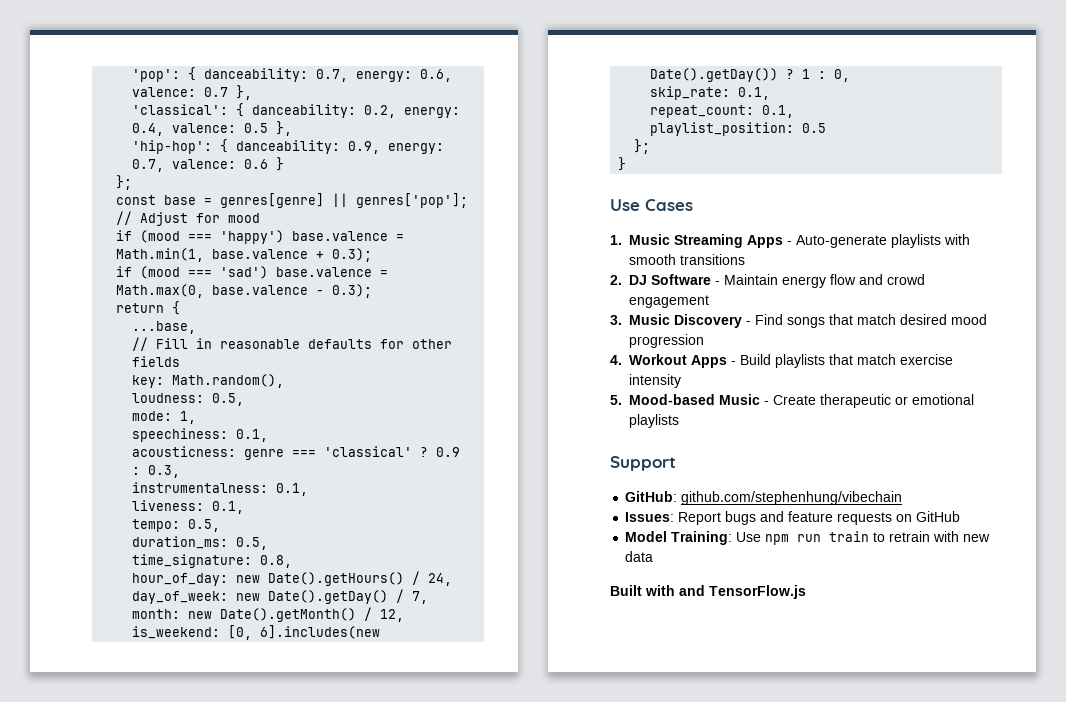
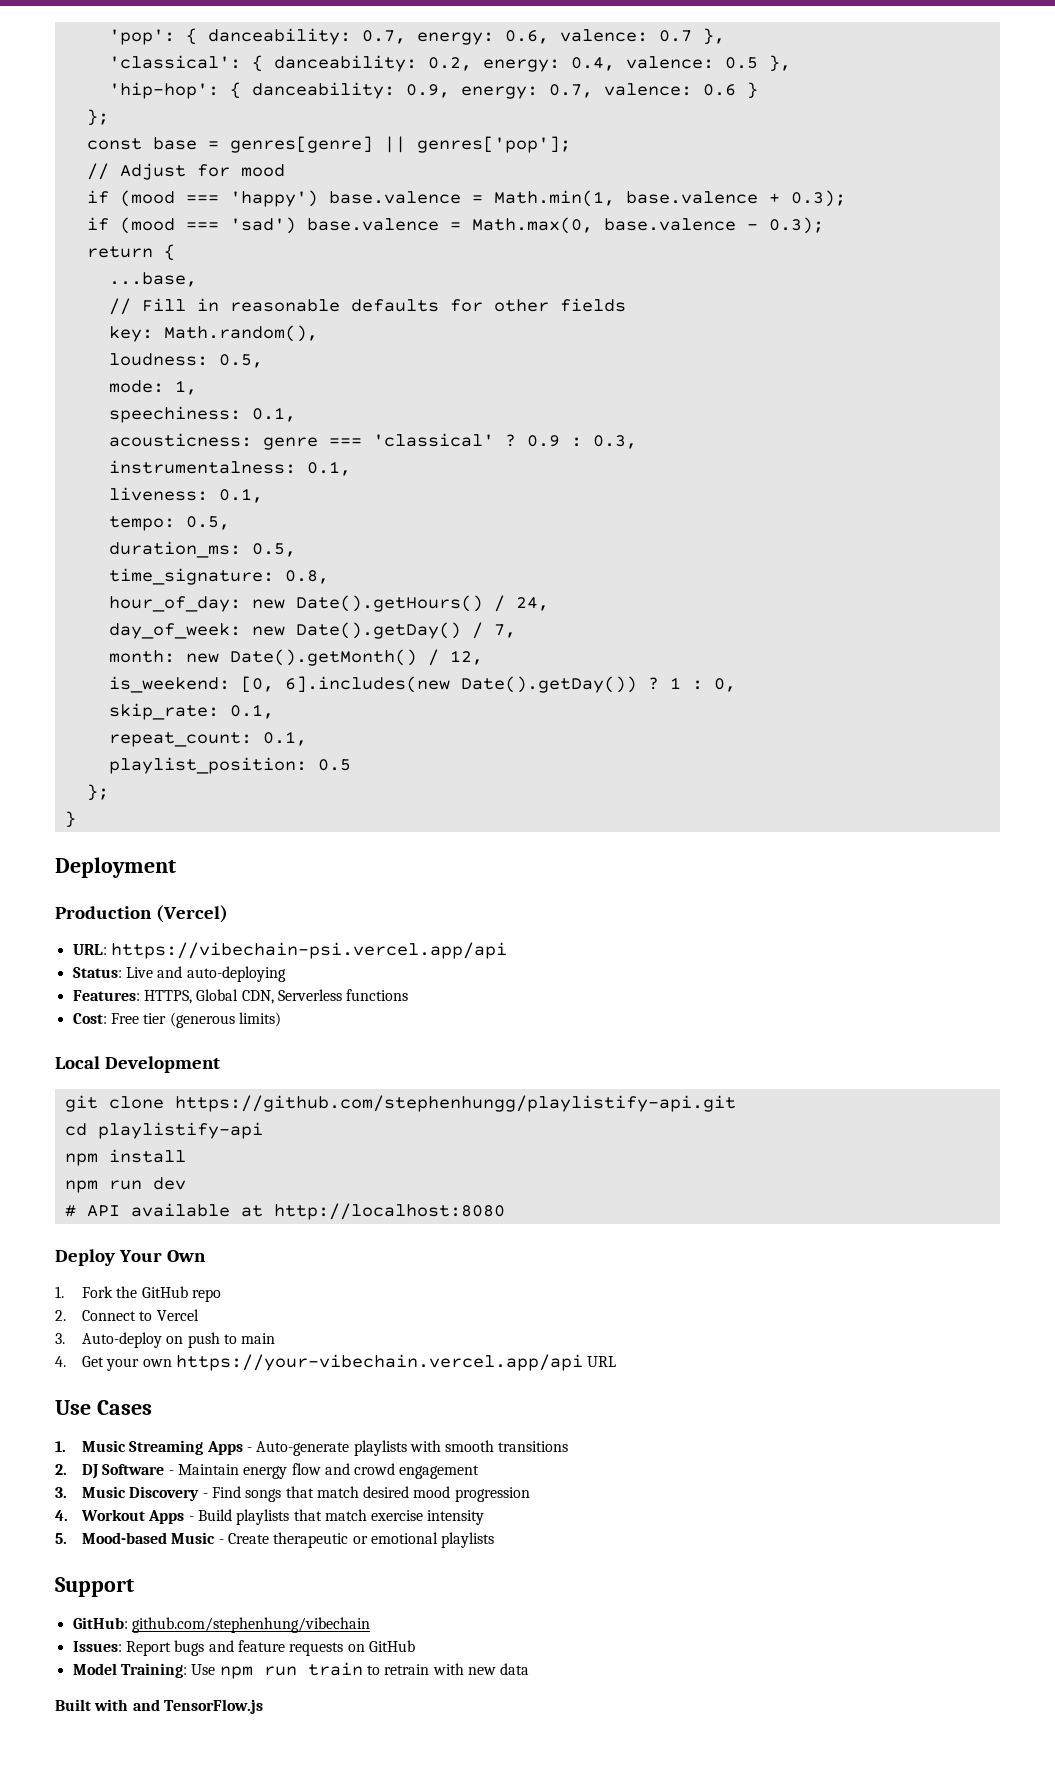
+ Deployment
+ Production (Vercel)
+ URL: https://vibechain-psi.vercel.app/api
+ Status: Live and auto-deploying
+ Features: HTTPS, Global CDN, Serverless functions
+ Cost: Free tier (generous limits)
+ Local Development
+ git clone https://github.com/stephenhungg/playlistify-api.git
+ cd playlistify-api
+ npm install
+ npm run dev
+ # API available at http://localhost:8080
+ Deploy Your Own
+ 1. Fork the GitHub repo
+ 2. Connect to Vercel
+ 3. Auto-deploy on push to main
+ 4. Get your own https://your-vibechain.vercel.app/api URL

